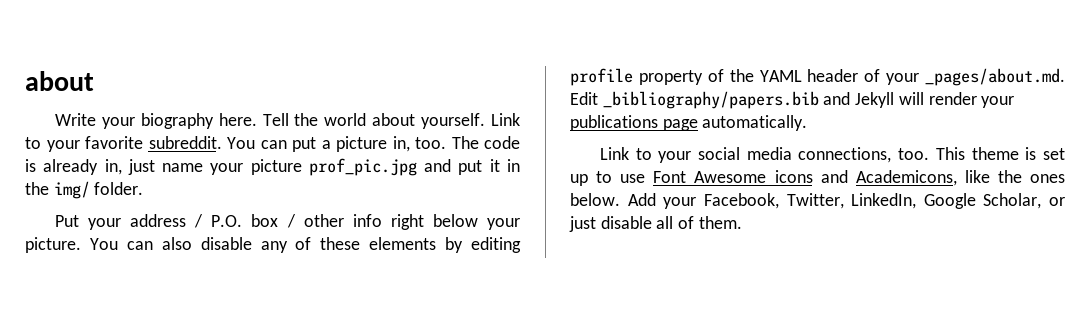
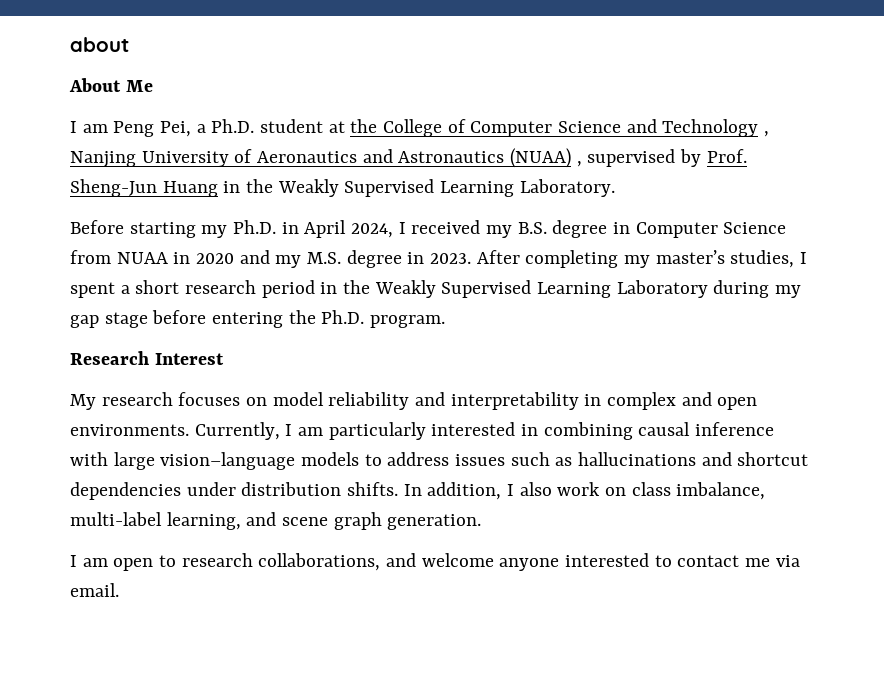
- Write your biography here. Tell the world about yourself. Link to your favorite subreddit. You can put a picture in, too. The code is already in, just name your picture prof_pic.jpg and put it in the img/ folder.
- Put your address / P.O. box / other info right below your picture. You can also disable any of these elements by editing profile property of the YAML header of your _pages/about.md. Edit _bibliography/papers.bib and Jekyll will render your publications page automatically.
- Link to your social media connections, too. This theme is set up to use Font Awesome icons and Academicons, like the ones below. Add your Facebook, Twitter, LinkedIn, Google Scholar, or just disable all of them.
+ About Me
+ I am Peng Pei, a Ph.D. student at the College of Computer Science and Technology , Nanjing University of Aeronautics and Astronautics (NUAA) , supervised by Prof. Sheng-Jun Huang in the Weakly Supervised Learning Laboratory.
+ Before starting my Ph.D. in April 2024, I received my B.S. degree in Computer Science from NUAA in 2020 and my M.S. degree in 2023. After completing my master’s studies, I spent a short research period in the Weakly Supervised Learning Laboratory during my gap stage before entering the Ph.D. program.
+ Research Interest
+ My research focuses on model reliability and interpretability in complex and open environments. Currently, I am particularly interested in combining causal inference with large vision–language models to address issues such as hallucinations and shortcut dependencies under distribution shifts. In addition, I also work on class imbalance, multi-label learning, and scene graph generation.
+ I am open to research collaborations, and welcome anyone interested to contact me via email.

